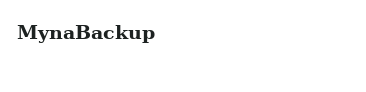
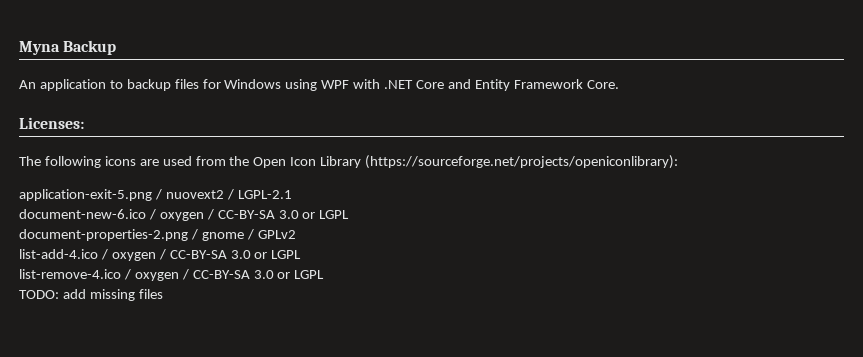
- MynaBackup
+ Myna Backup
+ An application to backup files for Windows using WPF with .NET Core and Entity Framework Core.
+ Licenses:
+ The following icons are used from the Open Icon Library (https://sourceforge.net/projects/openiconlibrary):
+ application-exit-5.png / nuovext2 / LGPL-2.1
+ document-new-6.ico / oxygen / CC-BY-SA 3.0 or LGPL
+ document-properties-2.png / gnome / GPLv2
+ list-add-4.ico / oxygen / CC-BY-SA 3.0 or LGPL
+ list-remove-4.ico / oxygen / CC-BY-SA 3.0 or LGPL
+ TODO: add missing files

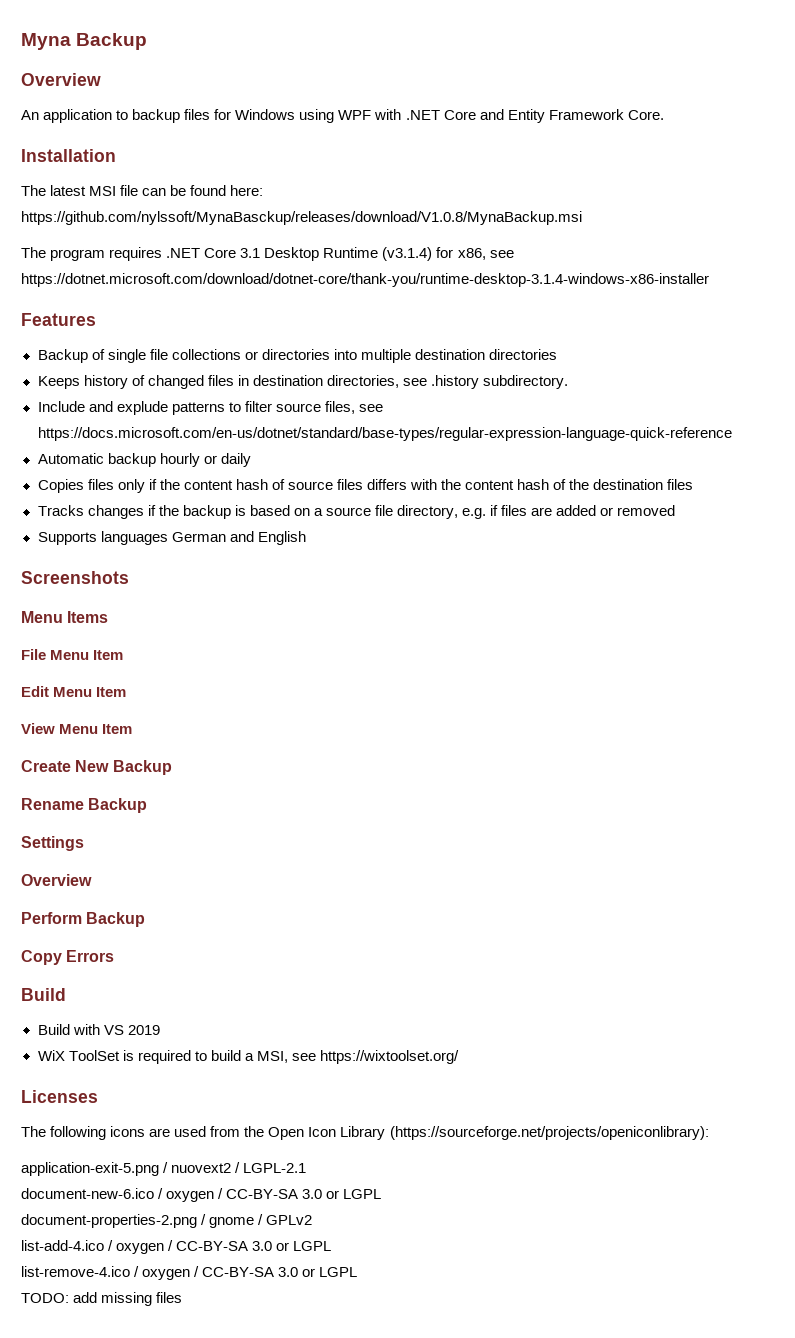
  Myna Backup
+ Overview
- Licenses:
+ Installation
+ The latest MSI file can be found here: https://github.com/nylssoft/MynaBasckup/releases/download/V1.0.8/MynaBackup.msi
+ The program requires .NET Core 3.1 Desktop Runtime (v3.1.4) for x86, see https://dotnet.microsoft.com/download/dotnet-core/thank-you/runtime-desktop-3.1.4-windows-x86-installer
+ Features
+ Backup of single file collections or directories into multiple destination directories
+ Keeps history of changed files in destination directories, see .history subdirectory.
+ Include and explude patterns to filter source files, see https://docs.microsoft.com/en-us/dotnet/standard/base-types/regular-expression-language-quick-reference
+ Automatic backup hourly or daily
+ Copies files only if the content hash of source files differs with the content hash of the destination files
+ Tracks changes if the backup is based on a source file directory, e.g. if files are added or removed
+ Supports languages German and English
+ Screenshots
+ Menu Items
+ File Menu Item
+ Edit Menu Item
+ View Menu Item
+ Create New Backup
+ Rename Backup
+ Settings
+ Overview
+ Perform Backup
+ Copy Errors
+ Build
+ Build with VS 2019
+ WiX ToolSet is required to build a MSI, see https://wixtoolset.org/
+ Licenses

